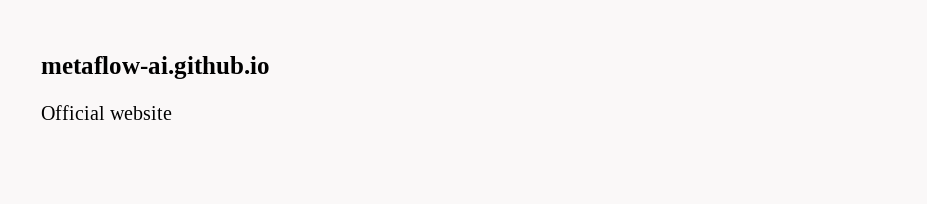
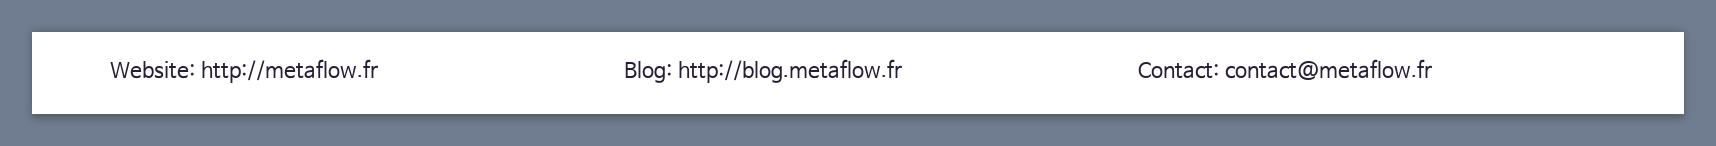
- metaflow-ai.github.io
- Official website
+ Website: http://metaflow.fr
+ Blog: http://blog.metaflow.fr
+ Contact: contact@metaflow.fr

